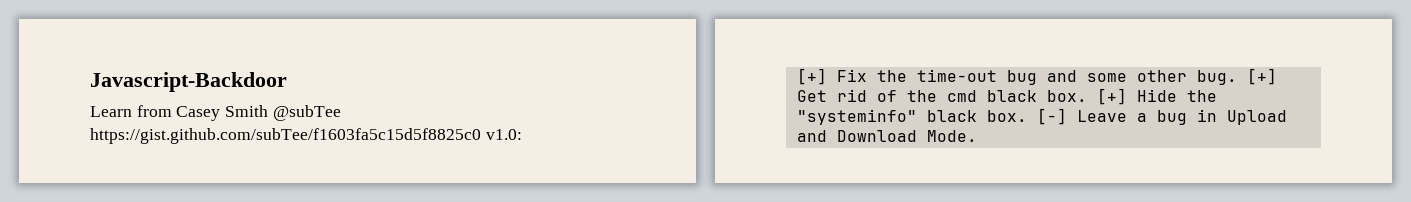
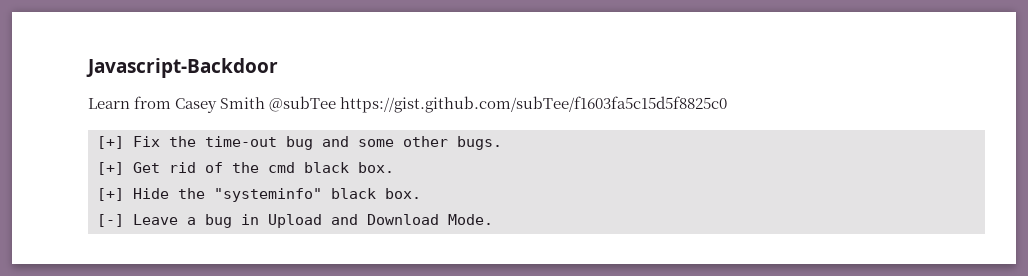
- Learn from Casey Smith @subTee https://gist.github.com/subTee/f1603fa5c15d5f8825c0 v1.0:
+ Learn from Casey Smith @subTee https://gist.github.com/subTee/f1603fa5c15d5f8825c0
- [+] Fix the time-out bug and some other bug. [+] Get rid of the cmd black box. [+] Hide the "systeminfo" black box. [-] Leave a bug in Upload and Download Mode.
+ [+] Fix the time-out bug and some other bugs.
+ [+] Get rid of the cmd black box.
+ [+] Hide the "systeminfo" black box.
+ [-] Leave a bug in Upload and Download Mode.

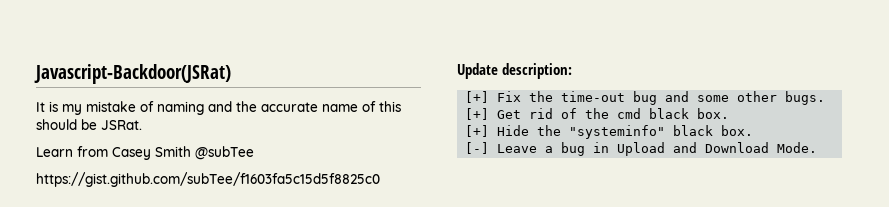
- Javascript-Backdoor
+ Javascript-Backdoor(JSRat)
+ It is my mistake of naming and the accurate name of this should be JSRat.
- Learn from Casey Smith @subTee https://gist.github.com/subTee/f1603fa5c15d5f8825c0
+ Learn from Casey Smith @subTee
+ https://gist.github.com/subTee/f1603fa5c15d5f8825c0
+ Update description:

